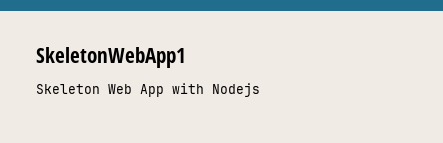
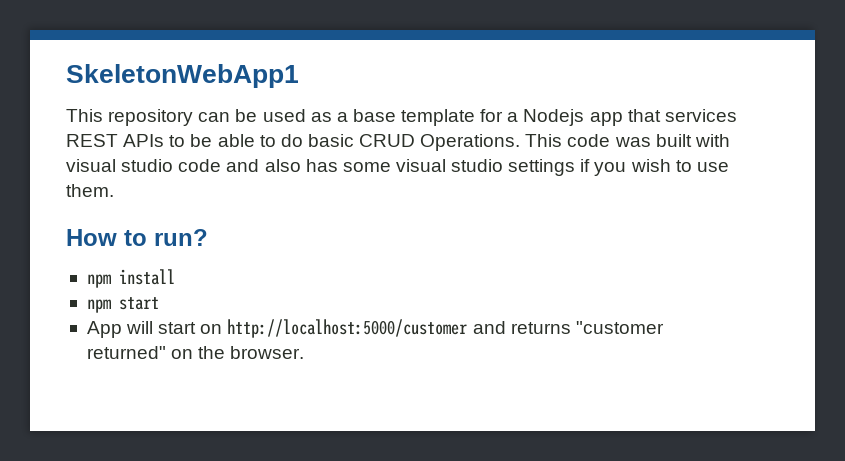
- Skeleton Web App with Nodejs
+ This repository can be used as a base template for a Nodejs app that services REST APIs to be able to do basic CRUD Operations. This code was built with visual studio code and also has some visual studio settings if you wish to use them.
+ How to run?
+ npm install
+ npm start
+ App will start on http://localhost:5000/customer and returns "customer returned" on the browser.

